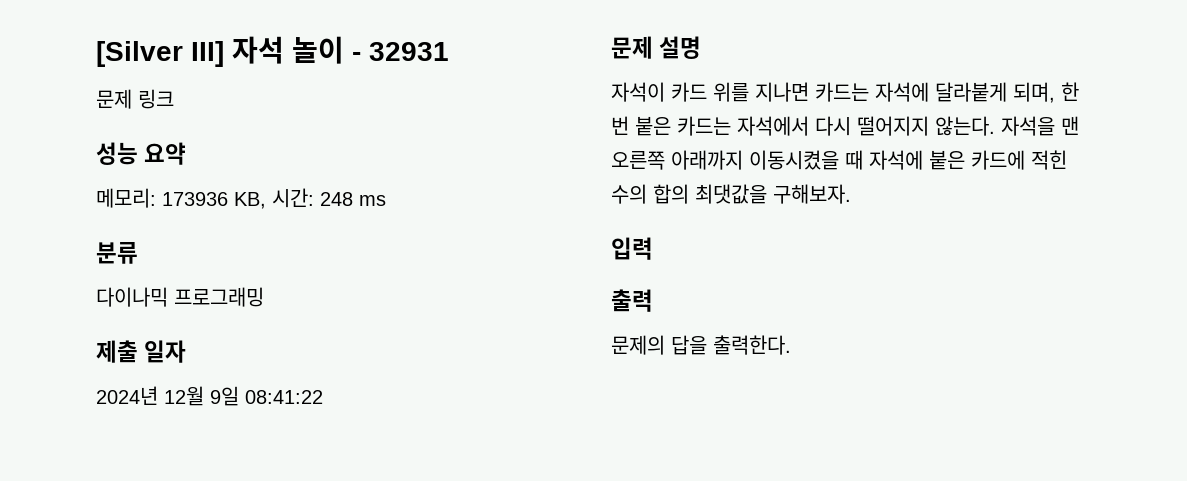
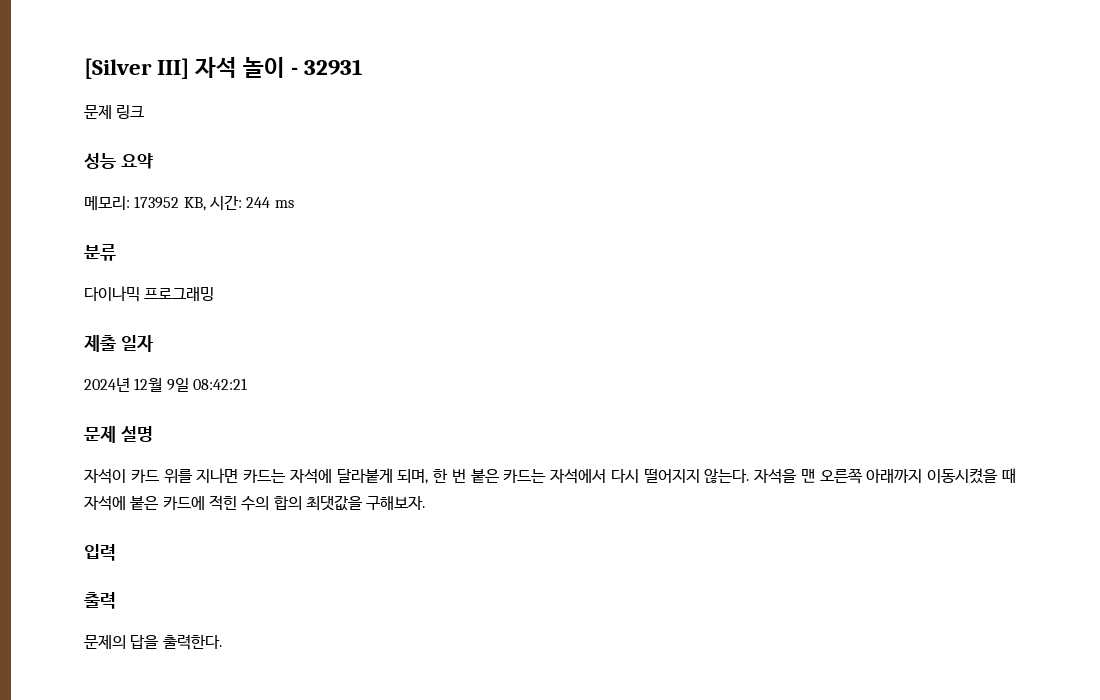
- 메모리: 173936 KB, 시간: 248 ms
+ 메모리: 173952 KB, 시간: 244 ms
- 2024년 12월 9일 08:41:22
+ 2024년 12월 9일 08:42:21

